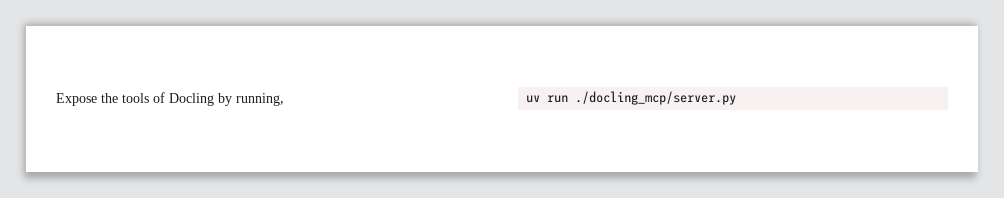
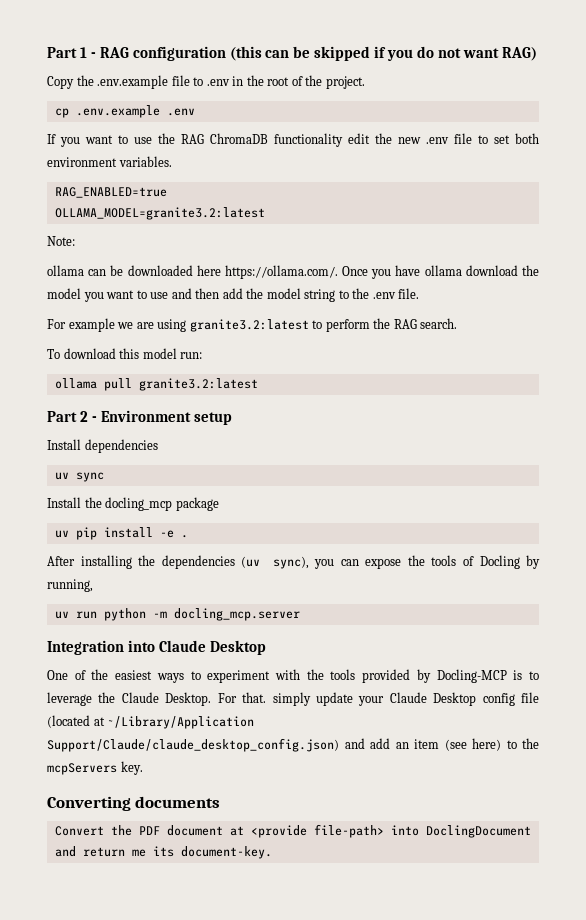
- Expose the tools of Docling by running,
+ Part 1 - RAG configuration (this can be skipped if you do not want RAG)
+ Copy the .env.example file to .env in the root of the project.
+ cp .env.example .env
+ If you want to use the RAG ChromaDB functionality edit the new .env file to set both environment variables.
+ RAG_ENABLED=true
+ OLLAMA_MODEL=granite3.2:latest
+ Note:
+ ollama can be downloaded here https://ollama.com/. Once you have ollama download the model you want to use and then add the model string to the .env file.
+ For example we are using granite3.2:latest to perform the RAG search.
+ To download this model run:
+ ollama pull granite3.2:latest
+ Part 2 - Environment setup
+ Install dependencies
+ uv sync
+ Install the docling_mcp package
+ uv pip install -e .
+ After installing the dependencies (uv sync), you can expose the tools of Docling by running,
- uv run ./docling_mcp/server.py
+ uv run python -m docling_mcp.server
+ Integration into Claude Desktop
+ One of the easiest ways to experiment with the tools provided by Docling-MCP is to leverage the Claude Desktop. For that. simply update your Claude Desktop config file (located at ~/Library/Application Support/Claude/claude_desktop_config.json) and add an item (see here) to the mcpServers key.
+ Converting documents
+ Convert the PDF document at <provide file-path> into DoclingDocument and return me its document-key.

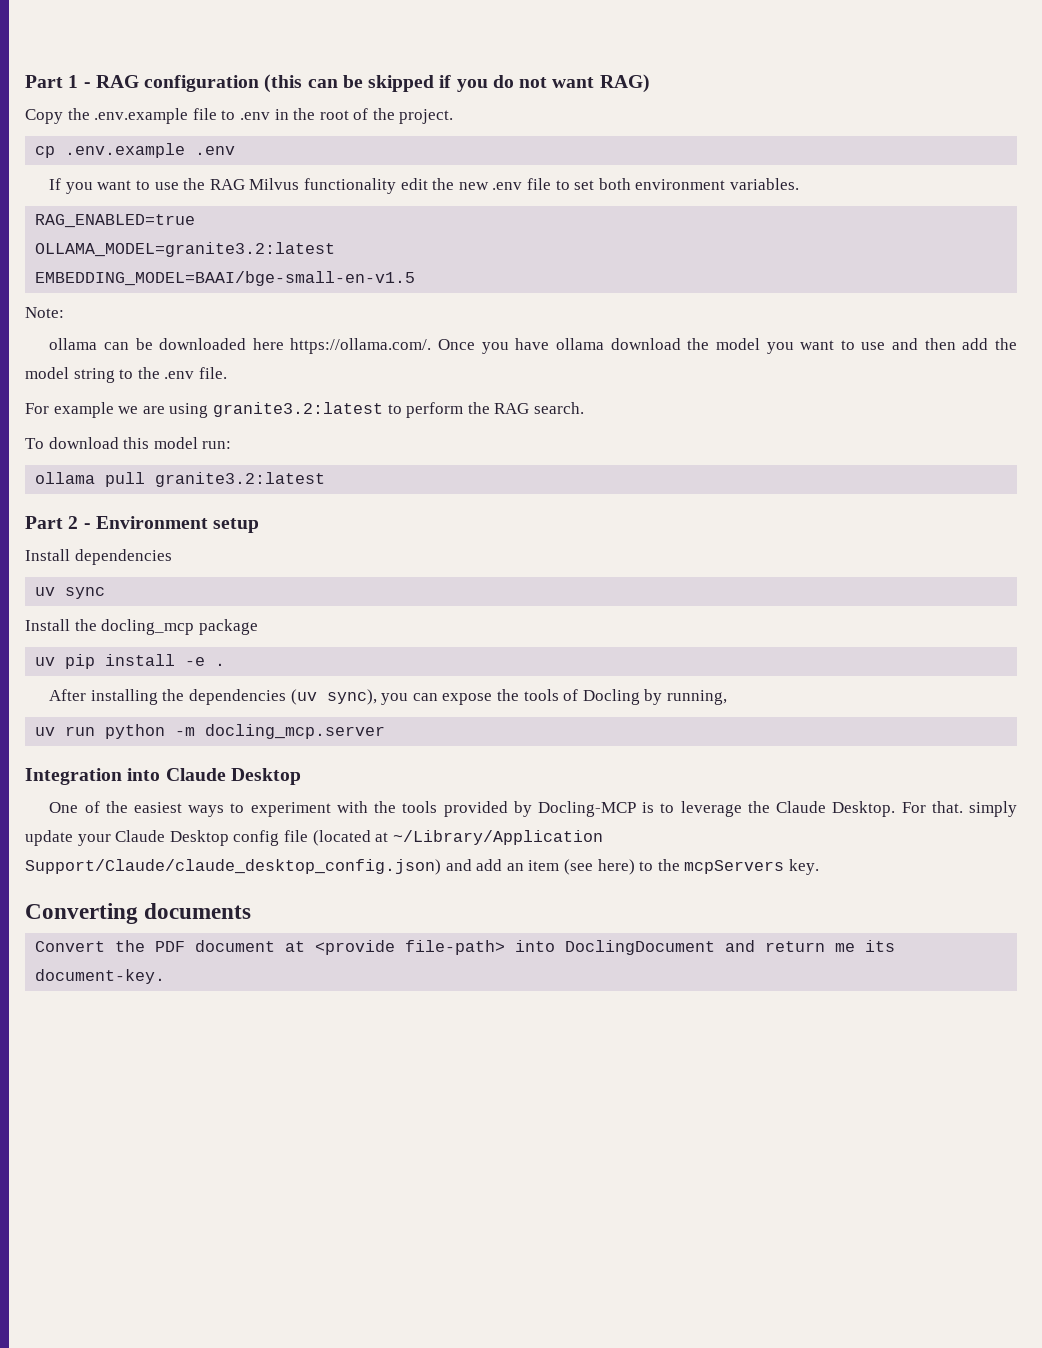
- If you want to use the RAG ChromaDB functionality edit the new .env file to set both environment variables.
+ If you want to use the RAG Milvus functionality edit the new .env file to set both environment variables.
+ EMBEDDING_MODEL=BAAI/bge-small-en-v1.5

